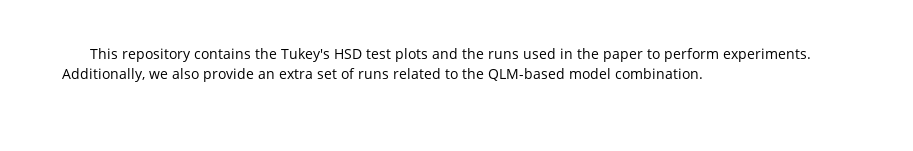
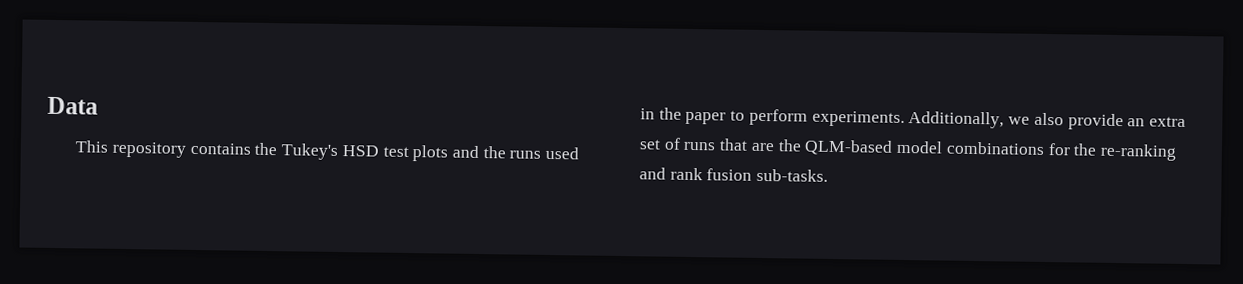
+ Data
- Additionally, we also provide an extra set of runs related to the QLM-based model combination.
+ Additionally, we also provide an extra set of runs that are the QLM-based model combinations for the re-ranking and rank fusion sub-tasks.

